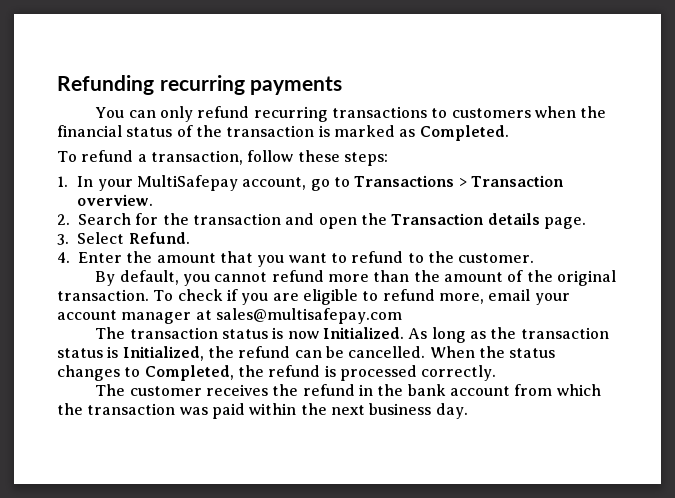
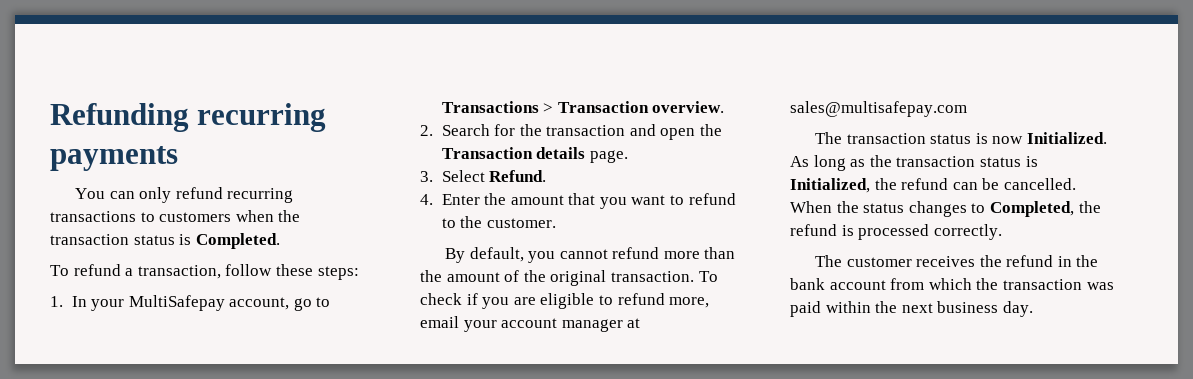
- You can only refund recurring transactions to customers when the financial status of the transaction is marked as Completed.
+ You can only refund recurring transactions to customers when the transaction status is Completed.

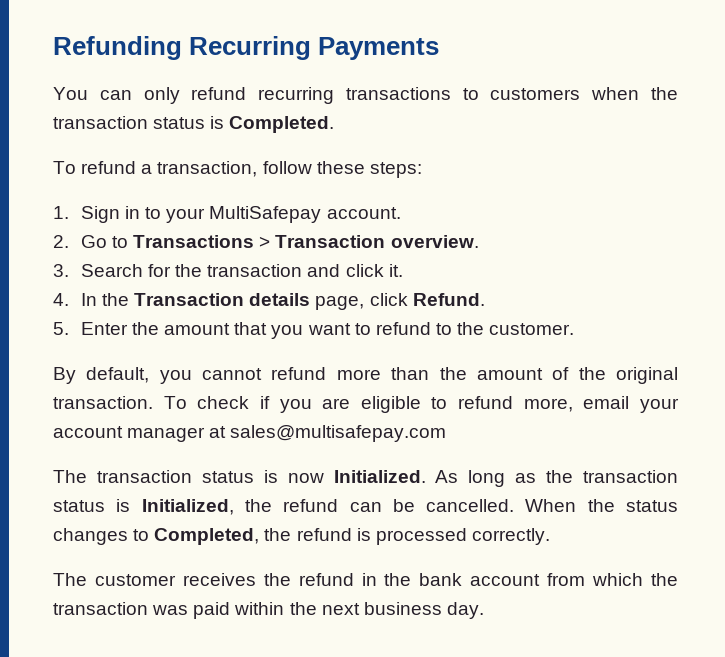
- Refunding recurring payments
+ Refunding Recurring Payments
- 1. In your MultiSafepay account, go to Transactions > Transaction overview.
+ 1. Sign in to your MultiSafepay account.
+ 2. Go to Transactions > Transaction overview.
- 2. Search for the transaction and open the Transaction details page.
- 3. Select Refund.
+ 3. Search for the transaction and click it.
+ 4. In the Transaction details page, click Refund.
- 4. Enter the amount that you want to refund to the customer.
+ 5. Enter the amount that you want to refund to the customer.

